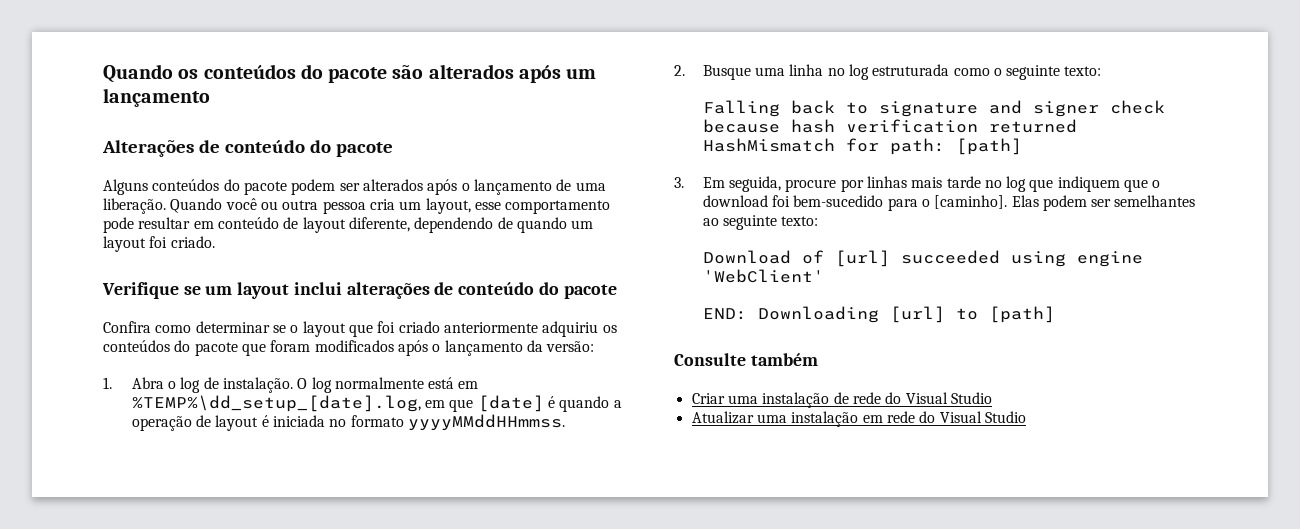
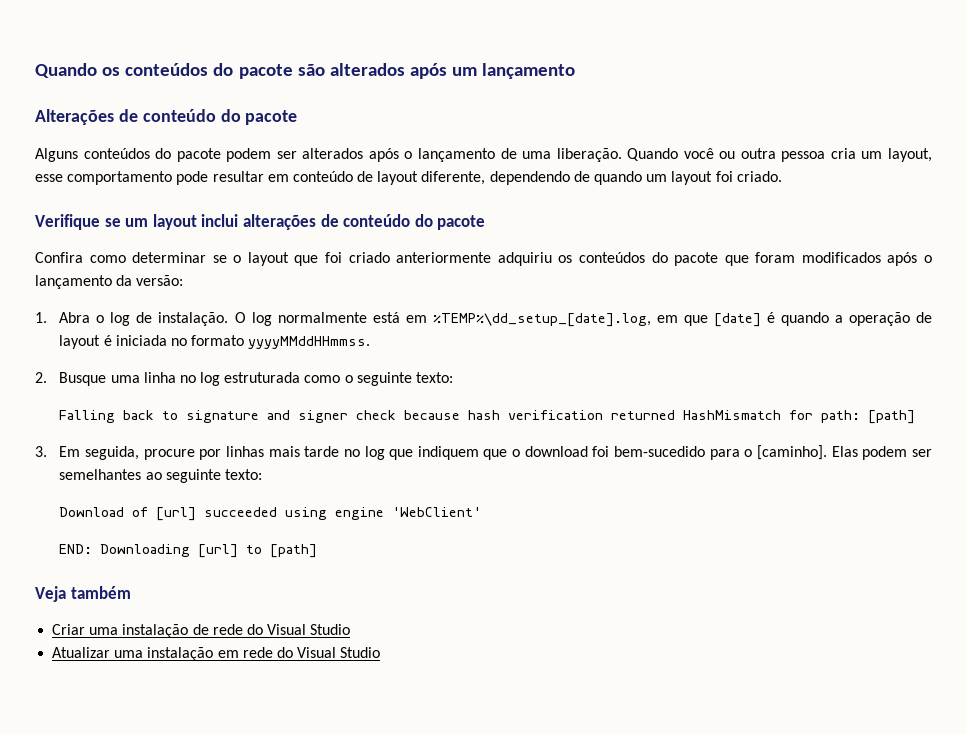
- Consulte também
+ Veja também

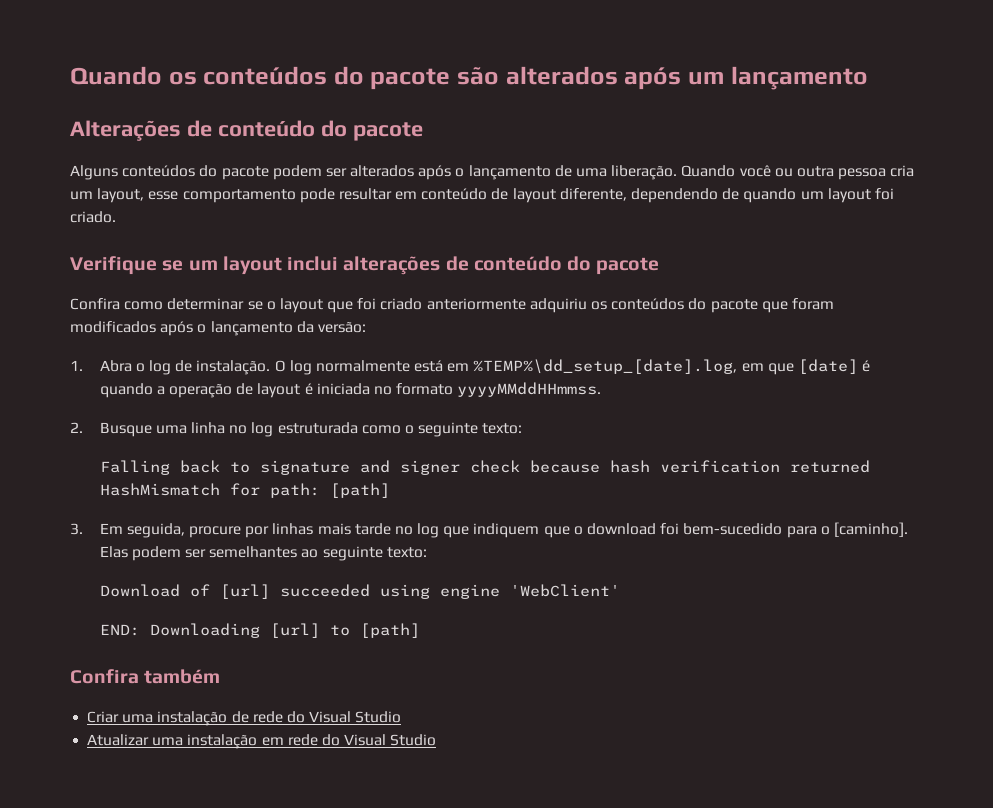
- Veja também
+ Confira também

